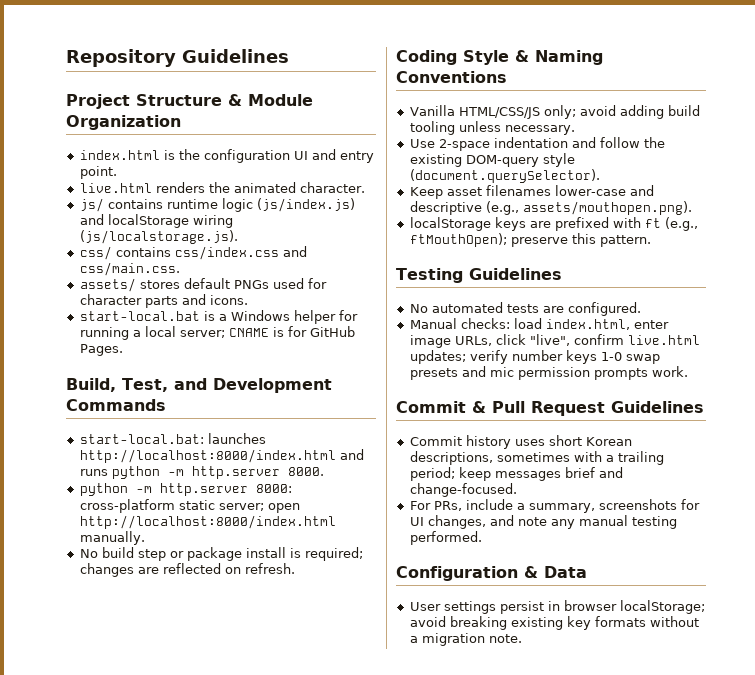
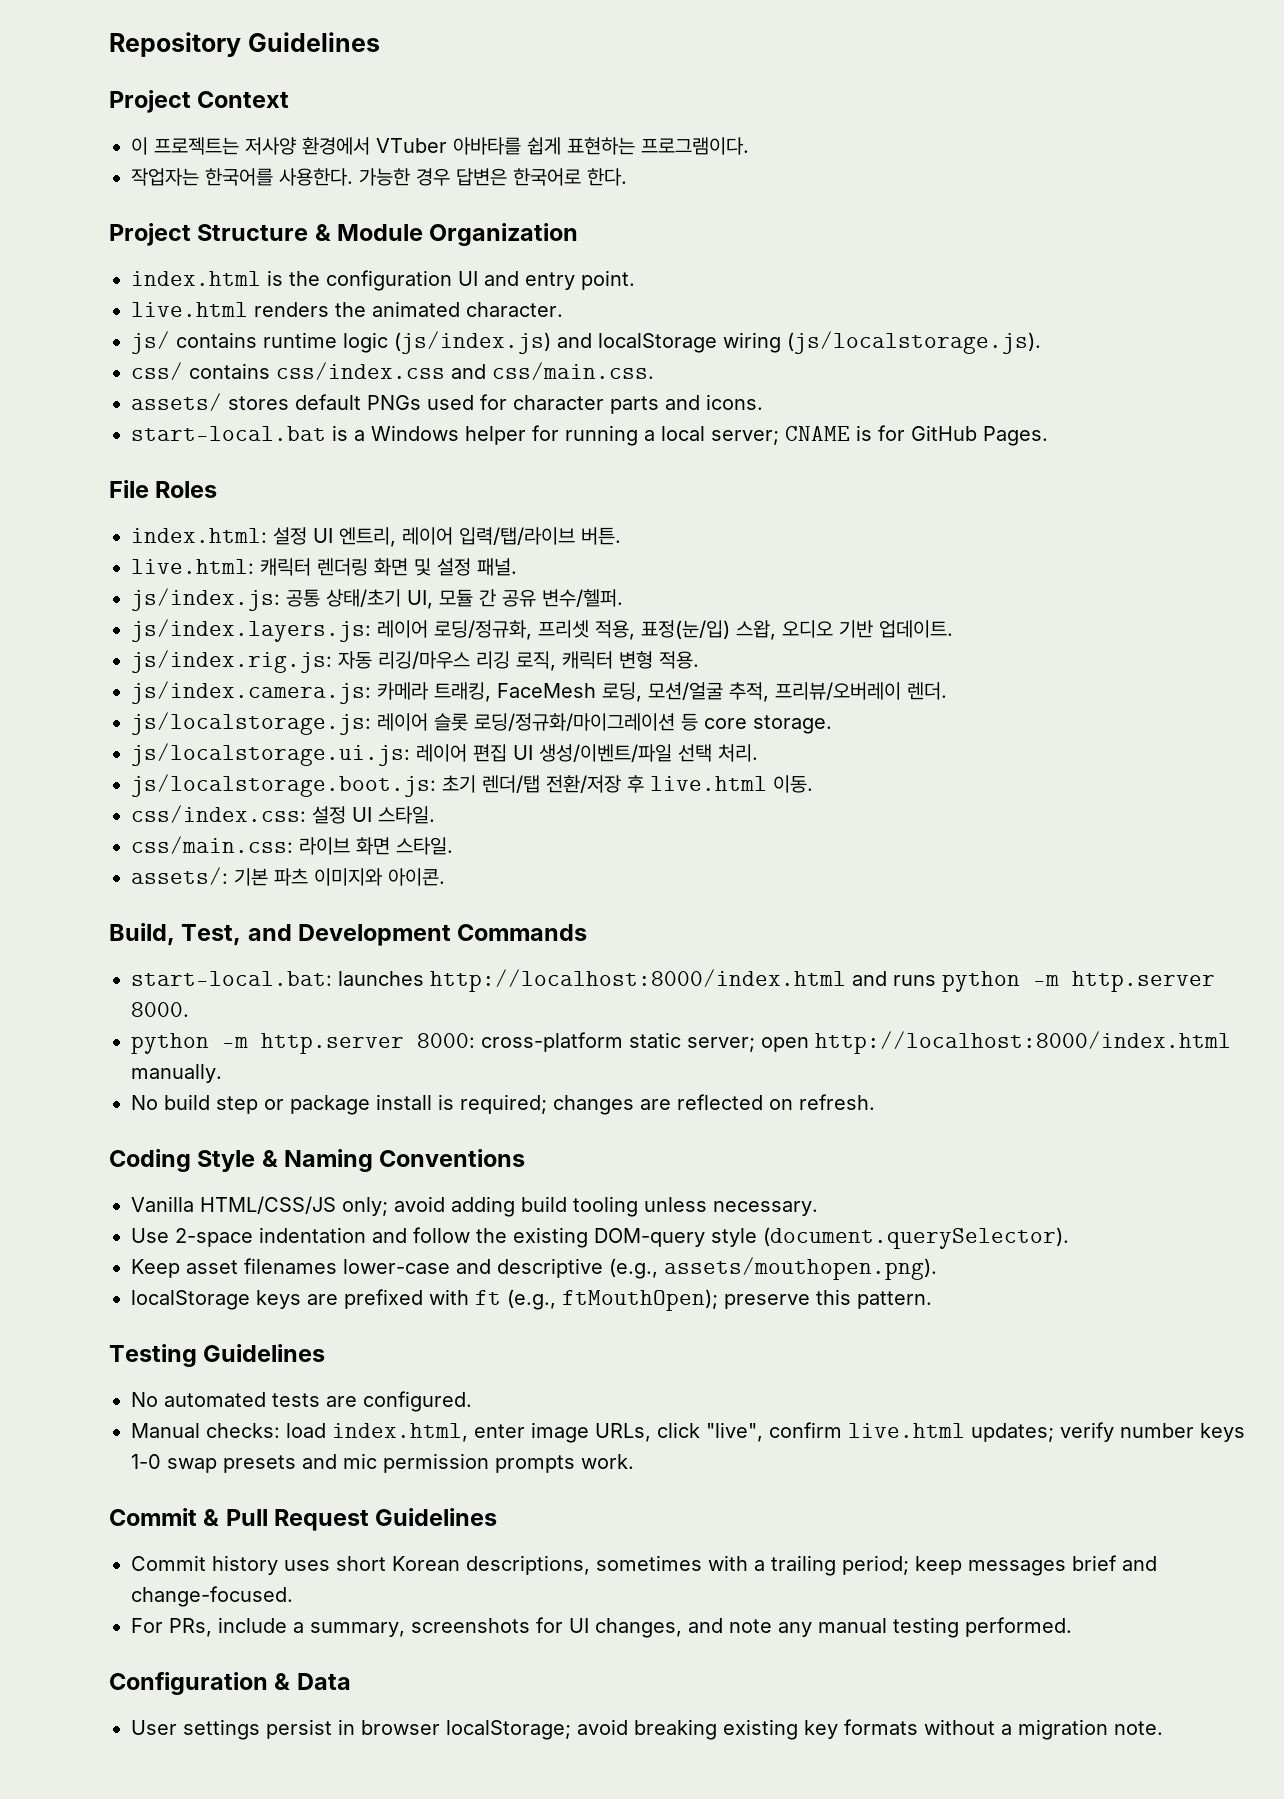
+ Project Context
+ 이 프로젝트는 저사양 환경에서 VTuber 아바타를 쉽게 표현하는 프로그램이다.
+ 작업자는 한국어를 사용한다. 가능한 경우 답변은 한국어로 한다.
+ File Roles
+ index.html: 설정 UI 엔트리, 레이어 입력/탭/라이브 버튼.
+ live.html: 캐릭터 렌더링 화면 및 설정 패널.
+ js/index.js: 공통 상태/초기 UI, 모듈 간 공유 변수/헬퍼.
+ js/index.layers.js: 레이어 로딩/정규화, 프리셋 적용, 표정(눈/입) 스왑, 오디오 기반 업데이트.
+ js/index.rig.js: 자동 리깅/마우스 리깅 로직, 캐릭터 변형 적용.
+ js/index.camera.js: 카메라 트래킹, FaceMesh 로딩, 모션/얼굴 추적, 프리뷰/오버레이 렌더.
+ js/localstorage.js: 레이어 슬롯 로딩/정규화/마이그레이션 등 core storage.
+ js/localstorage.ui.js: 레이어 편집 UI 생성/이벤트/파일 선택 처리.
+ js/localstorage.boot.js: 초기 렌더/탭 전환/저장 후 live.html 이동.
+ css/index.css: 설정 UI 스타일.
+ css/main.css: 라이브 화면 스타일.
+ assets/: 기본 파츠 이미지와 아이콘.

